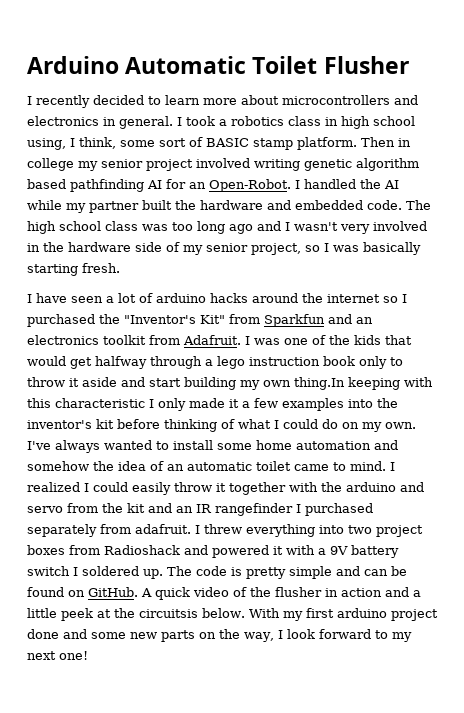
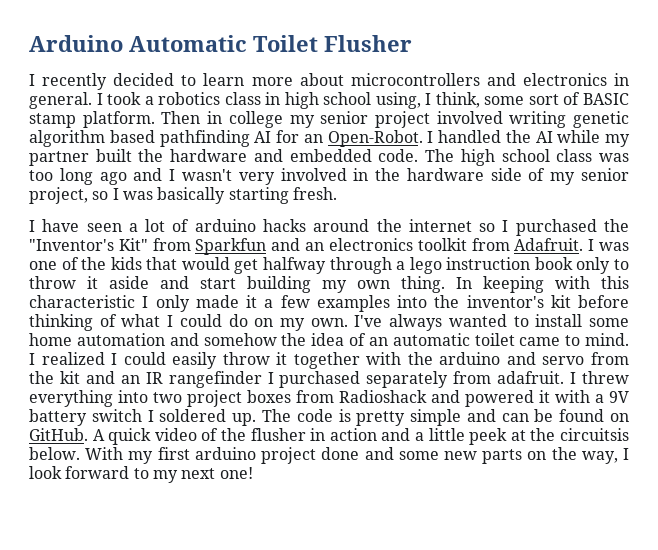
- I was one of the kids that would get halfway through a lego instruction book only to throw it aside and start building my own thing.In keeping with this characteristic I only made it a few examples into the inventor's kit before thinking of what I could do on my own.
+ I was one of the kids that would get halfway through a lego instruction book only to throw it aside and start building my own thing. In keeping with this characteristic I only made it a few examples into the inventor's kit before thinking of what I could do on my own.

